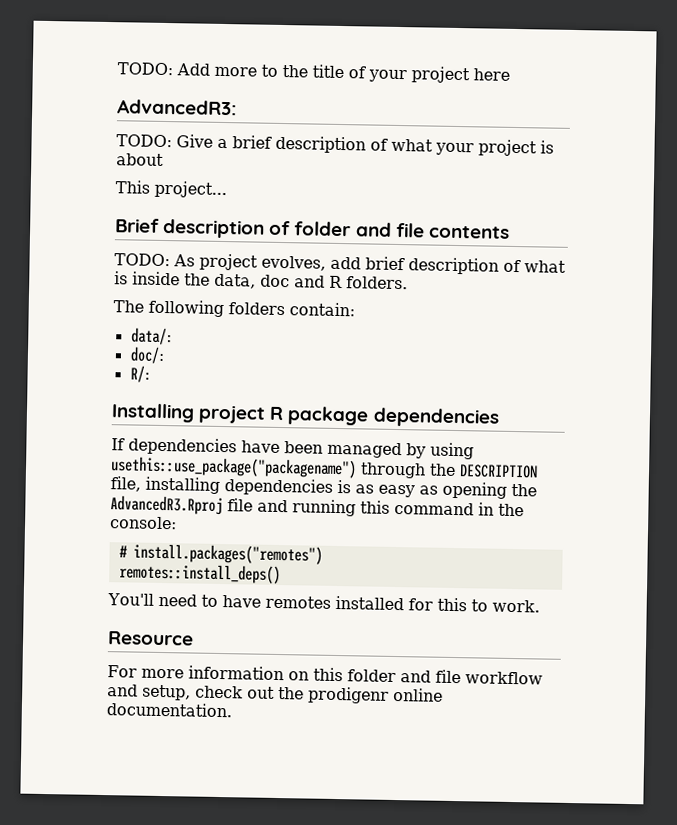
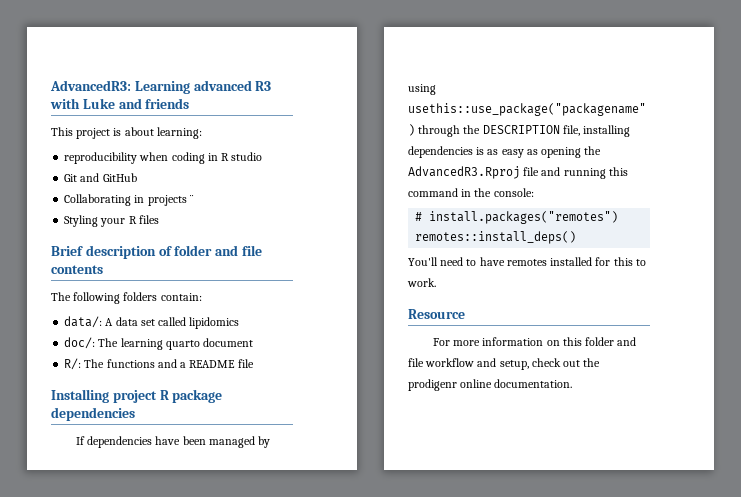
- TODO: Add more to the title of your project here
- AdvancedR3:
- TODO: Give a brief description of what your project is about
- This project...
+ AdvancedR3: Learning advanced R3 with Luke and friends
+ This project is about learning:
+ reproducibility when coding in R studio
+ Git and GitHub
+ Collaborating in projects ¨
+ Styling your R files
- TODO: As project evolves, add brief description of what is inside the data, doc and R folders.
- data/:
- doc/:
- R/:
+ data/: A data set called lipidomics
+ doc/: The learning quarto document
+ R/: The functions and a README file

